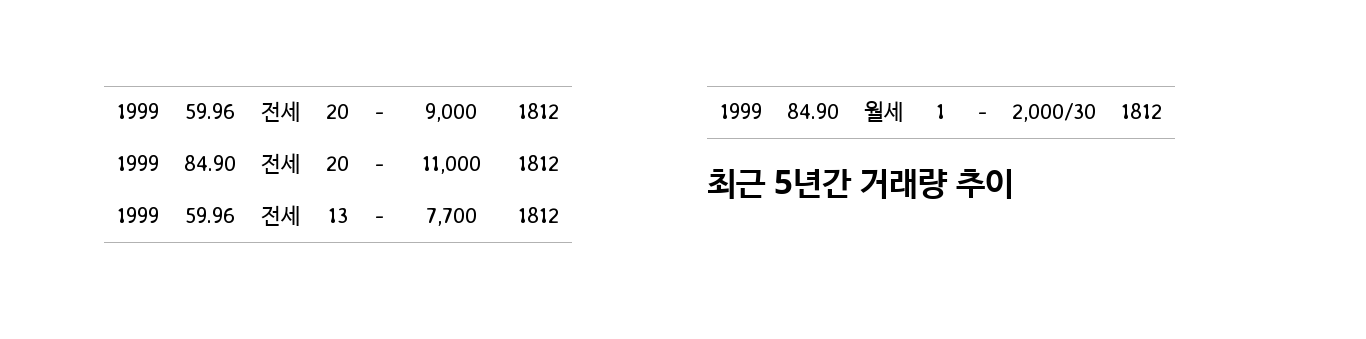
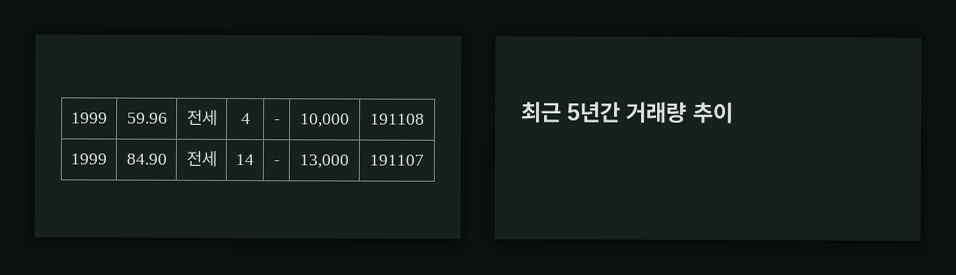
- 1999 | 59.96 | 전세 | 20 | - | 9,000 | 1812
+ 1999 | 59.96 | 전세 | 4 | - | 10,000 | 191108
- 1999 | 84.90 | 전세 | 20 | - | 11,000 | 1812
- 1999 | 59.96 | 전세 | 13 | - | 7,700 | 1812
- 1999 | 84.90 | 월세 | 1 | - | 2,000/30 | 1812
+ 1999 | 84.90 | 전세 | 14 | - | 13,000 | 191107

